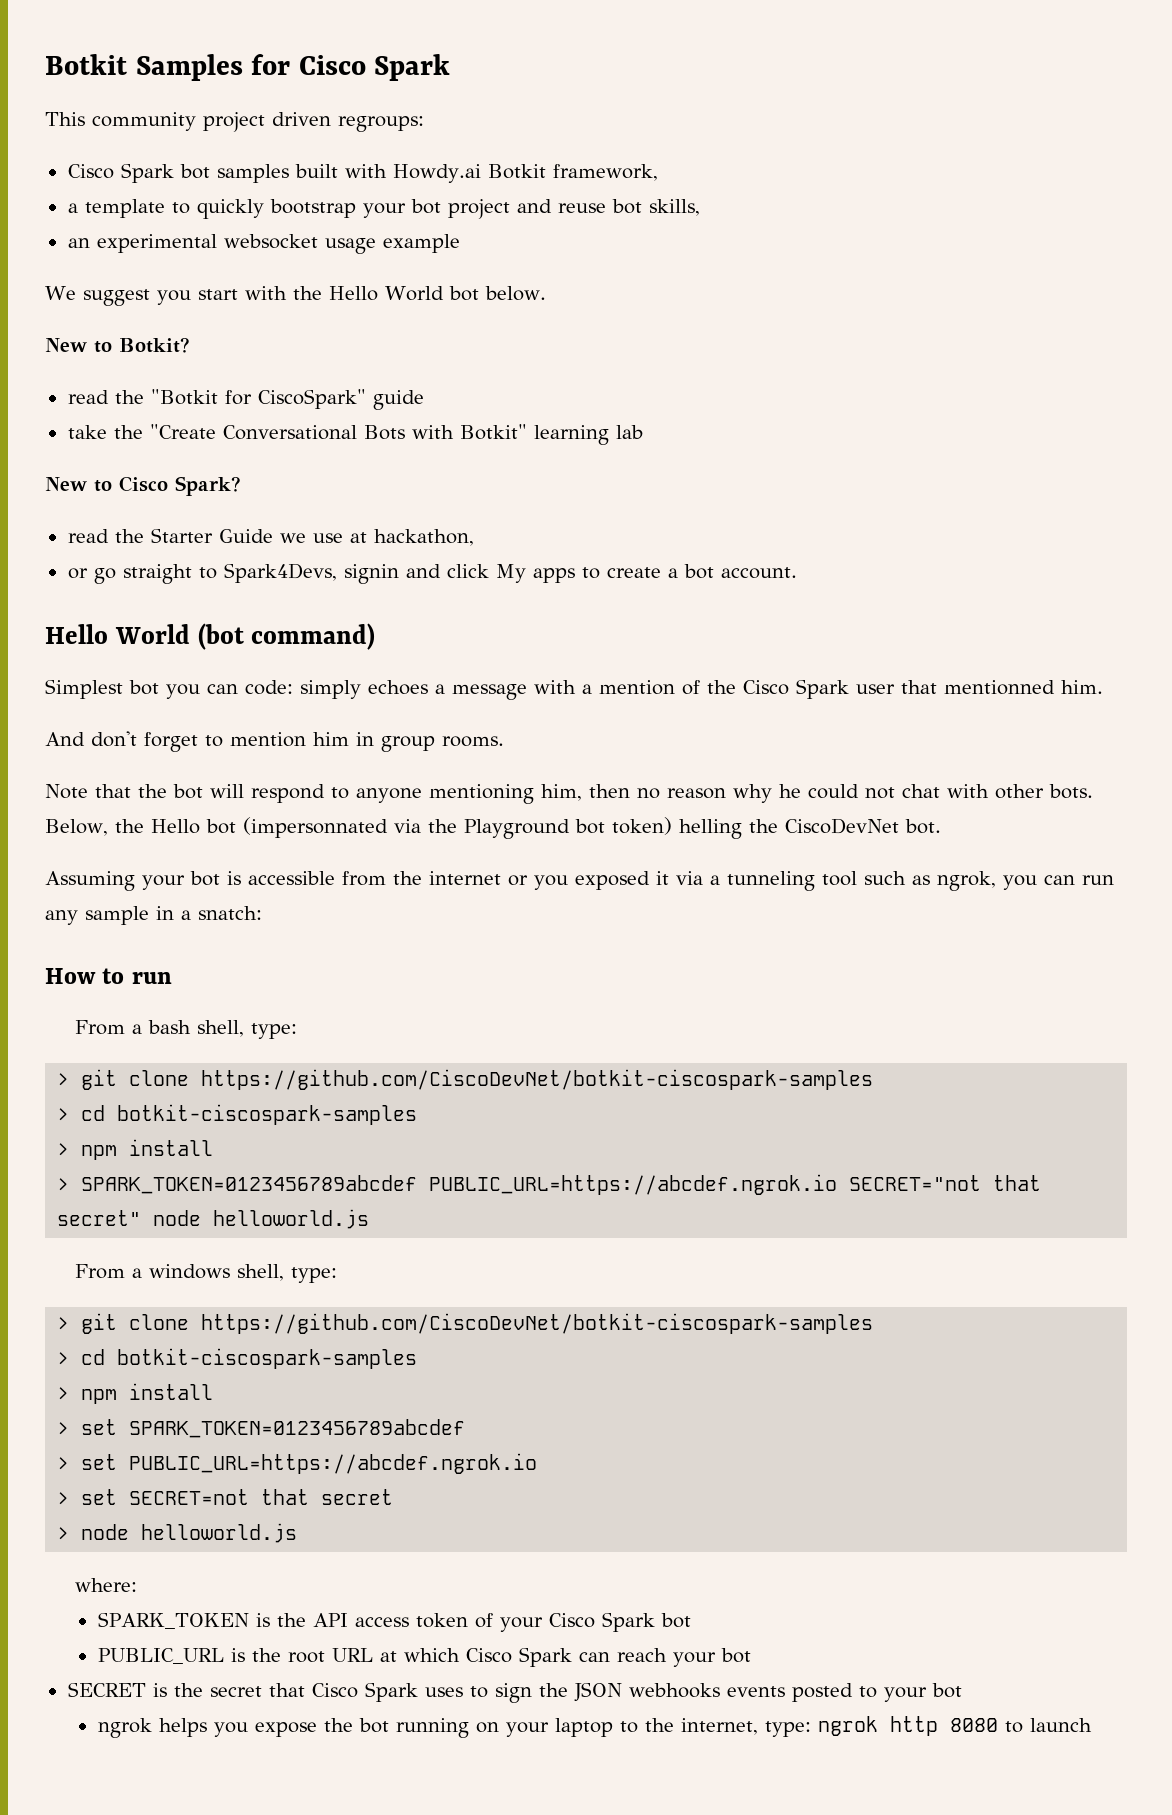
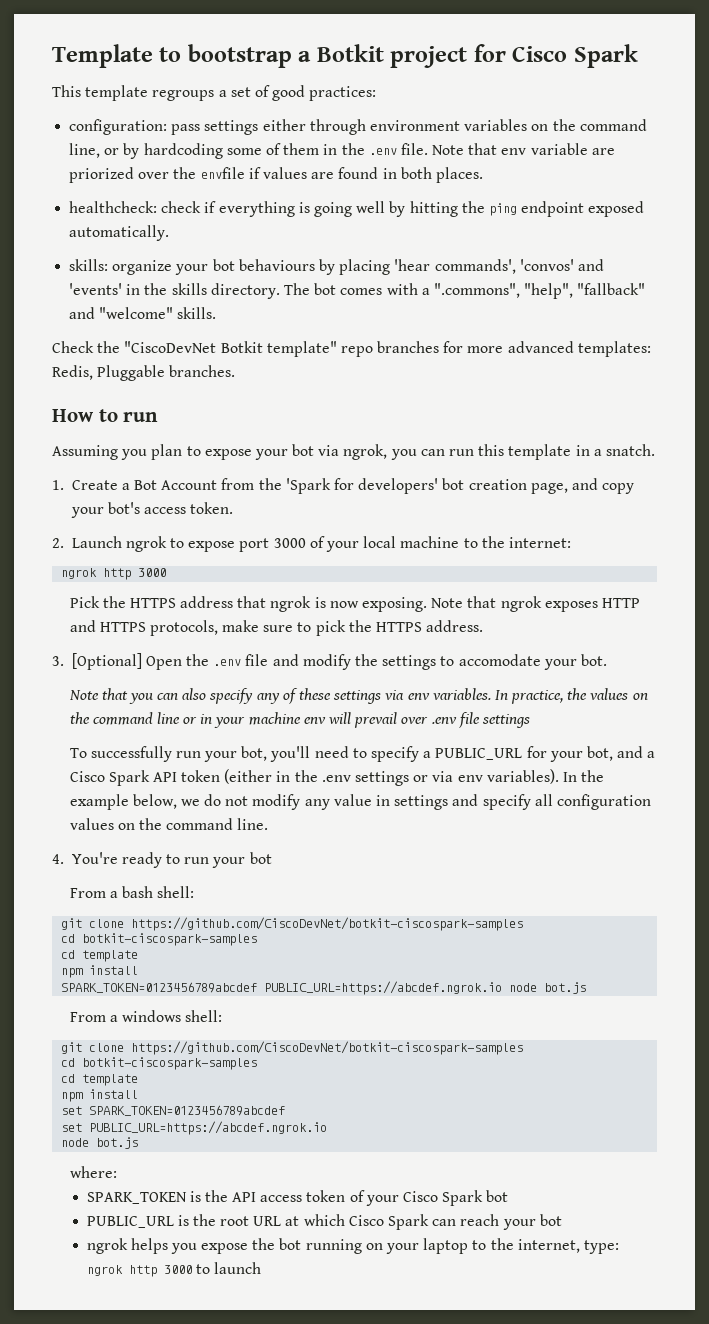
- Botkit Samples for Cisco Spark
- This community project driven regroups:
- Cisco Spark bot samples built with Howdy.ai Botkit framework,
- a template to quickly bootstrap your bot project and reuse bot skills,
- an experimental websocket usage example
- We suggest you start with the Hello World bot below.
- New to Botkit?
- read the "Botkit for CiscoSpark" guide
- take the "Create Conversational Bots with Botkit" learning lab
- New to Cisco Spark?
- read the Starter Guide we use at hackathon,
- or go straight to Spark4Devs, signin and click My apps to create a bot account.
- Hello World (bot command)
- Simplest bot you can code: simply echoes a message with a mention of the Cisco Spark user that mentionned him.
- And don't forget to mention him in group rooms.
- Note that the bot will respond to anyone mentioning him, then no reason why he could not chat with other bots. Below, the Hello bot (impersonnated via the Playground bot token) helling the CiscoDevNet bot.
- Assuming your bot is accessible from the internet or you exposed it via a tunneling tool such as ngrok, you can run any sample in a snatch:
+ Template to bootstrap a Botkit project for Cisco Spark
+ This template regroups a set of good practices:
+ configuration: pass settings either through environment variables on the command line, or by hardcoding some of them in the .env file. Note that env variable are priorized over the envfile if values are found in both places.
+ healthcheck: check if everything is going well by hitting the ping endpoint exposed automatically.
+ skills: organize your bot behaviours by placing 'hear commands', 'convos' and 'events' in the skills directory. The bot comes with a ".commons", "help", "fallback" and "welcome" skills.
+ Check the "CiscoDevNet Botkit template" repo branches for more advanced templates: Redis, Pluggable branches.
  How to run
+ Assuming you plan to expose your bot via ngrok, you can run this template in a snatch.
+ 1. Create a Bot Account from the 'Spark for developers' bot creation page, and copy your bot's access token.
+ 2. Launch ngrok to expose port 3000 of your local machine to the internet:
+ ngrok http 3000
+ Pick the HTTPS address that ngrok is now exposing. Note that ngrok exposes HTTP and HTTPS protocols, make sure to pick the HTTPS address.
+ 3. [Optional] Open the .env file and modify the settings to accomodate your bot.
+ Note that you can also specify any of these settings via env variables. In practice, the values on the command line or in your machine env will prevail over .env file settings
+ To successfully run your bot, you'll need to specify a PUBLIC_URL for your bot, and a Cisco Spark API token (either in the .env settings or via env variables). In the example below, we do not modify any value in settings and specify all configuration values on the command line.
+ 4. You're ready to run your bot
- From a bash shell, type:
- > git clone https://github.com/CiscoDevNet/botkit-ciscospark-samples
- > cd botkit-ciscospark-samples
- > npm install
- > SPARK_TOKEN=0123456789abcdef PUBLIC_URL=https://abcdef.ngrok.io SECRET="not that secret" node helloworld.js
+ From a bash shell:
+ git clone https://github.com/CiscoDevNet/botkit-ciscospark-samples
+ cd botkit-ciscospark-samples
+ cd template
+ npm install
+ SPARK_TOKEN=0123456789abcdef PUBLIC_URL=https://abcdef.ngrok.io node bot.js
- From a windows shell, type:
- > git clone https://github.com/CiscoDevNet/botkit-ciscospark-samples
- > cd botkit-ciscospark-samples
- > npm install
- > set SPARK_TOKEN=0123456789abcdef
+ From a windows shell:
+ git clone https://github.com/CiscoDevNet/botkit-ciscospark-samples
+ cd botkit-ciscospark-samples
+ cd template
+ npm install
+ set SPARK_TOKEN=0123456789abcdef
- > set PUBLIC_URL=https://abcdef.ngrok.io
- > set SECRET=not that secret
- > node helloworld.js
+ set PUBLIC_URL=https://abcdef.ngrok.io
+ node bot.js
- SECRET is the secret that Cisco Spark uses to sign the JSON webhooks events posted to your bot
- ngrok helps you expose the bot running on your laptop to the internet, type: ngrok http 8080 to launch
+ ngrok helps you expose the bot running on your laptop to the internet, type: ngrok http 3000 to launch

